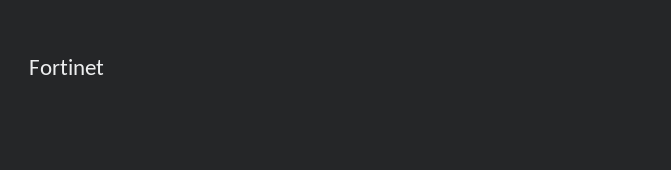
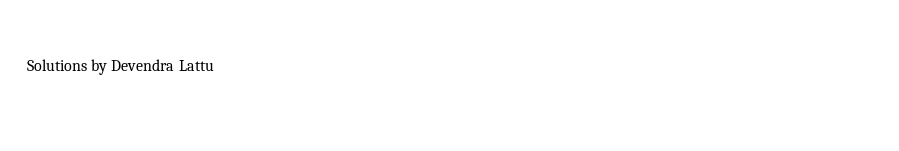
- Fortinet
+ Solutions by Devendra Lattu

